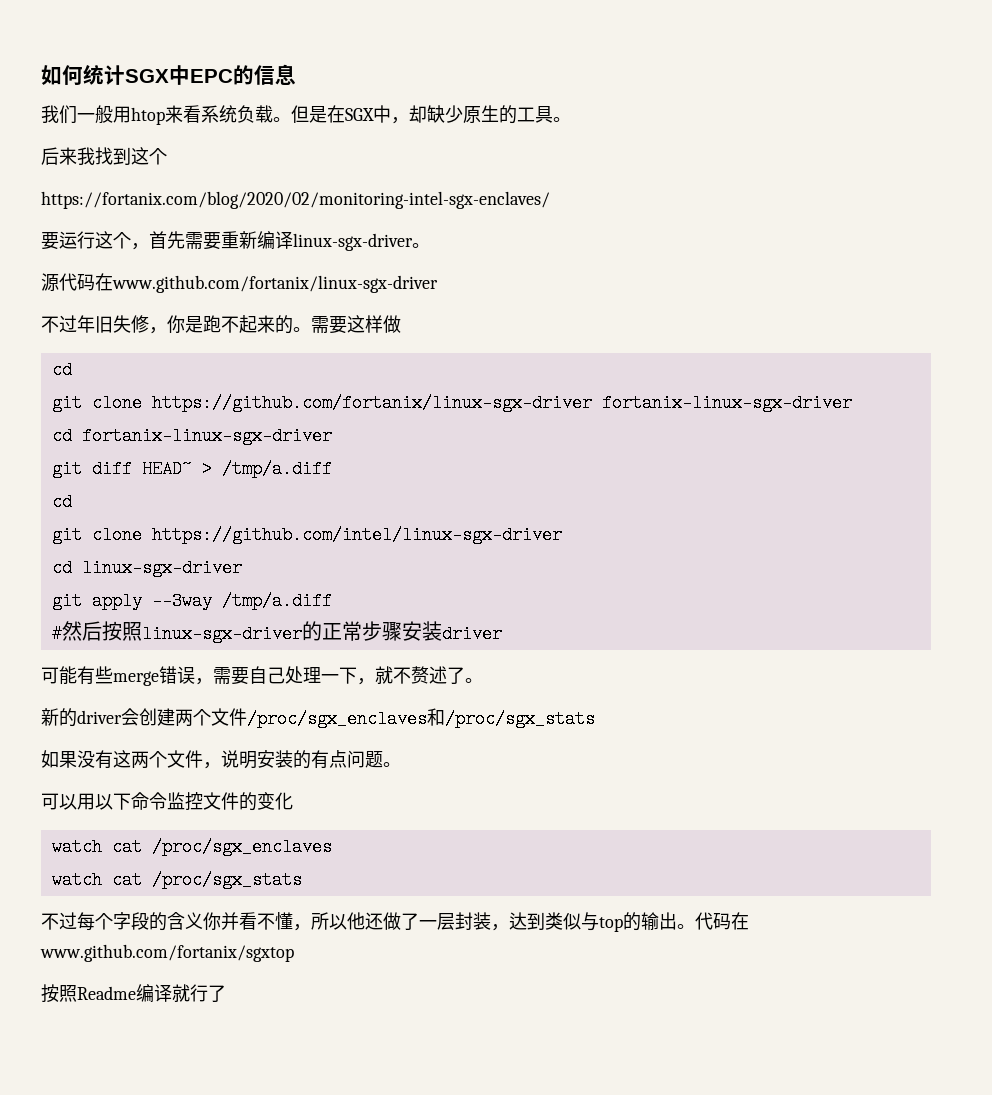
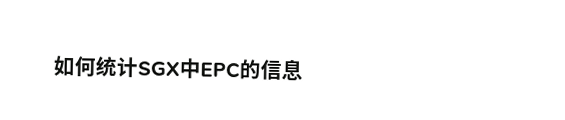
- 我们一般用htop来看系统负载。但是在SGX中，却缺少原生的工具。
- 后来我找到这个
- https://fortanix.com/blog/2020/02/monitoring-intel-sgx-enclaves/
- 要运行这个，首先需要重新编译linux-sgx-driver。
- 源代码在www.github.com/fortanix/linux-sgx-driver
- 不过年旧失修，你是跑不起来的。需要这样做
- cd
- git clone https://github.com/fortanix/linux-sgx-driver fortanix-linux-sgx-driver
- cd fortanix-linux-sgx-driver
- git diff HEAD~ > /tmp/a.diff
- cd
- git clone https://github.com/intel/linux-sgx-driver
- cd linux-sgx-driver
- git apply --3way /tmp/a.diff
- #然后按照linux-sgx-driver的正常步骤安装driver
- 可能有些merge错误，需要自己处理一下，就不赘述了。
- 新的driver会创建两个文件/proc/sgx_enclaves和/proc/sgx_stats
- 如果没有这两个文件，说明安装的有点问题。
- 可以用以下命令监控文件的变化
- watch cat /proc/sgx_enclaves
- watch cat /proc/sgx_stats
- 不过每个字段的含义你并看不懂，所以他还做了一层封装，达到类似与top的输出。代码在www.github.com/fortanix/sgxtop
- 按照Readme编译就行了

